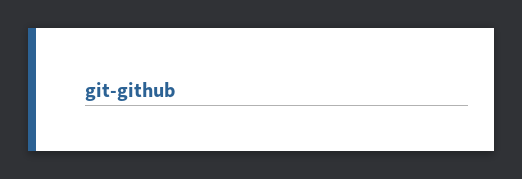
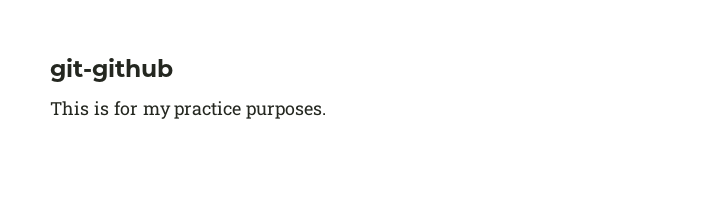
+ This is for my practice purposes.

